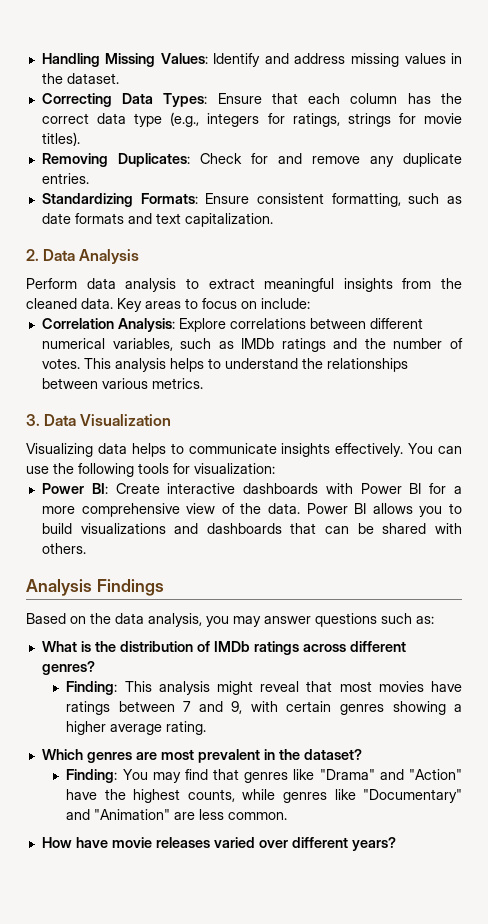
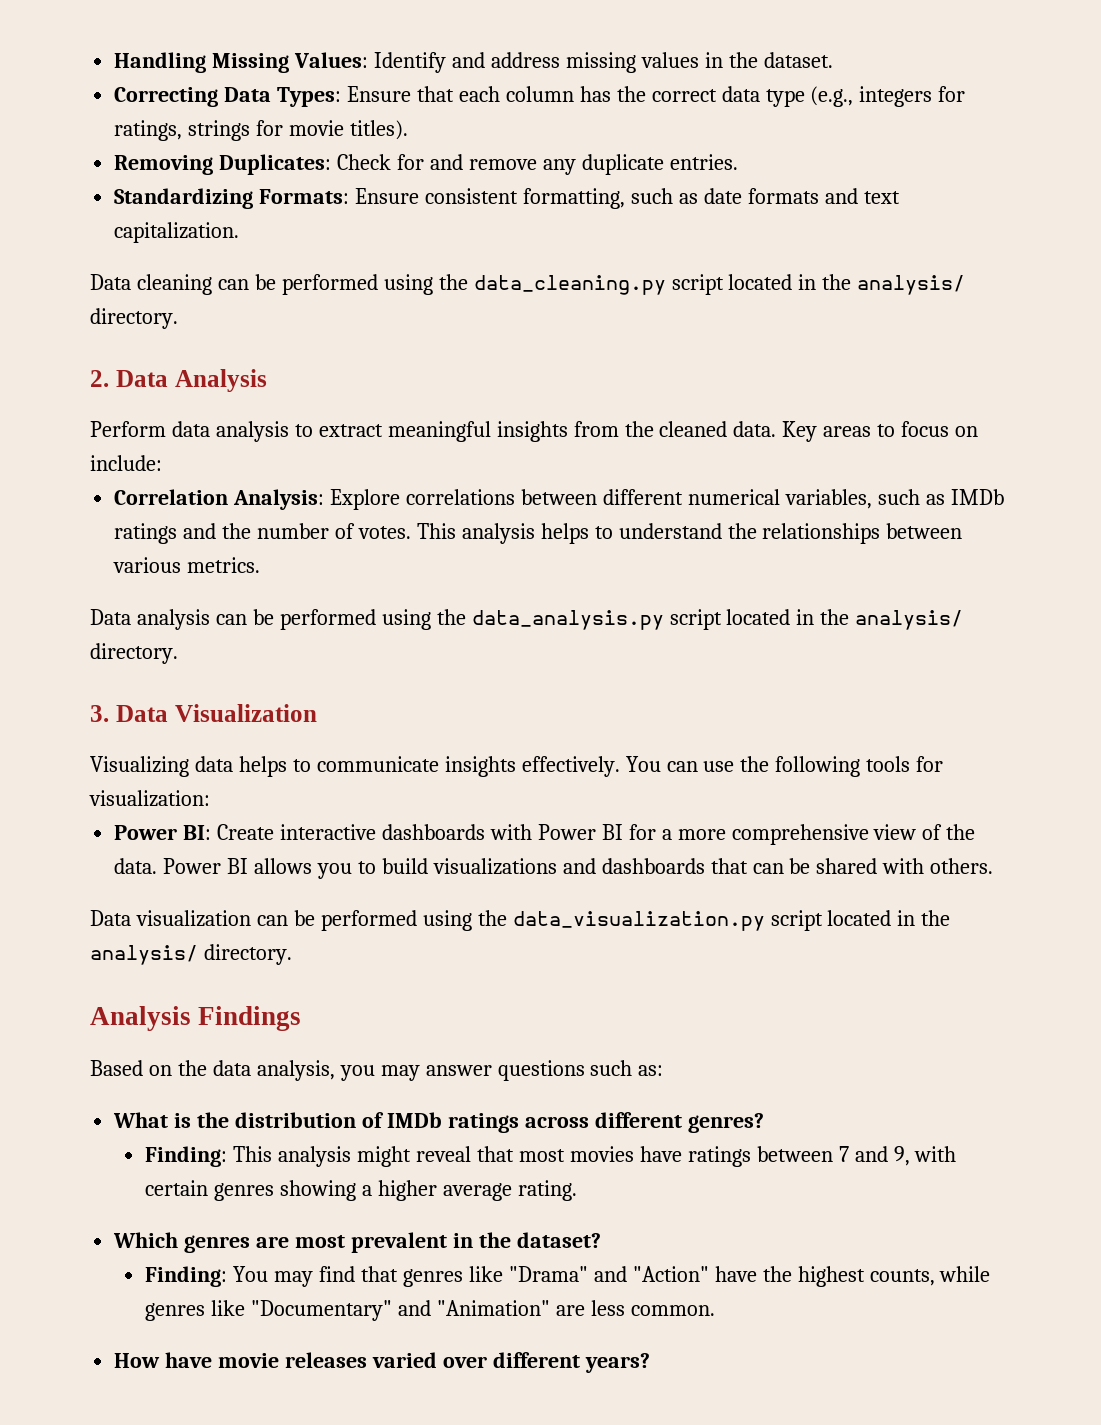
+ Data cleaning can be performed using the data_cleaning.py script located in the analysis/ directory.
+ Data analysis can be performed using the data_analysis.py script located in the analysis/ directory.
+ Data visualization can be performed using the data_visualization.py script located in the analysis/ directory.

